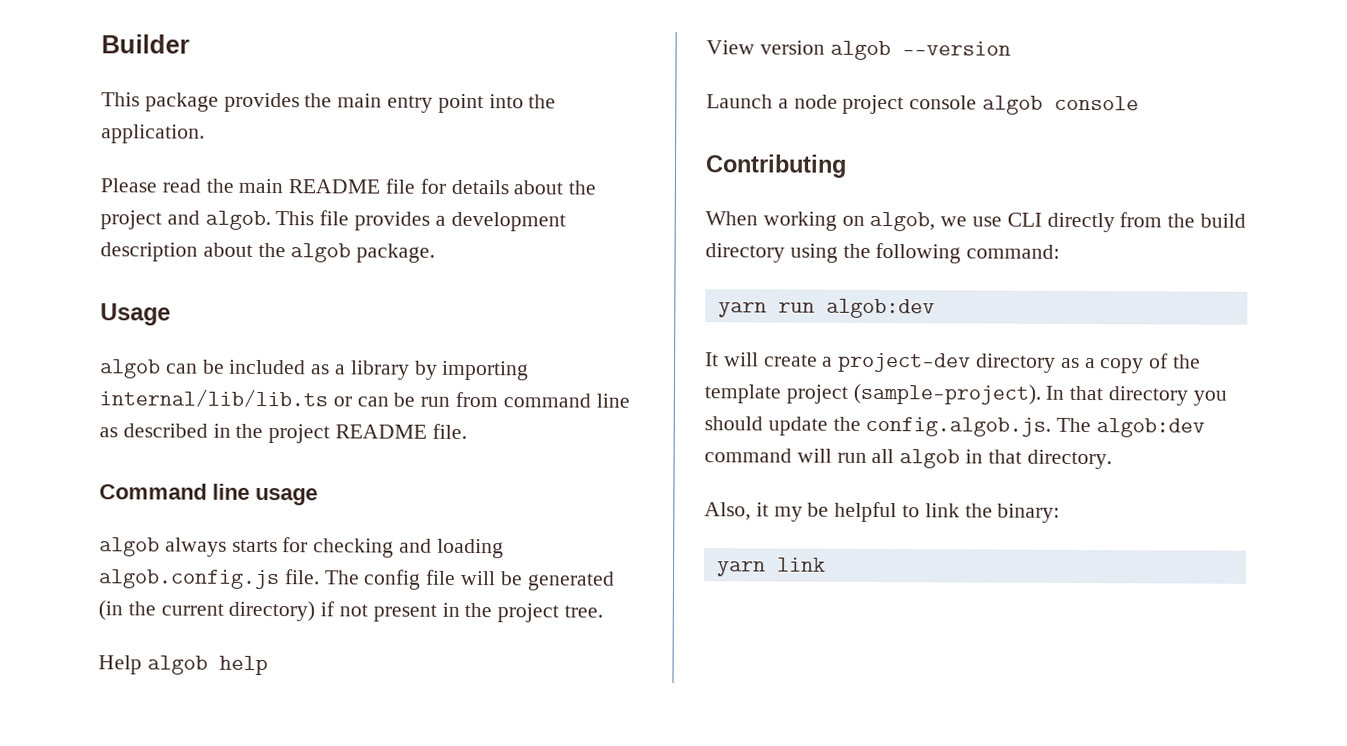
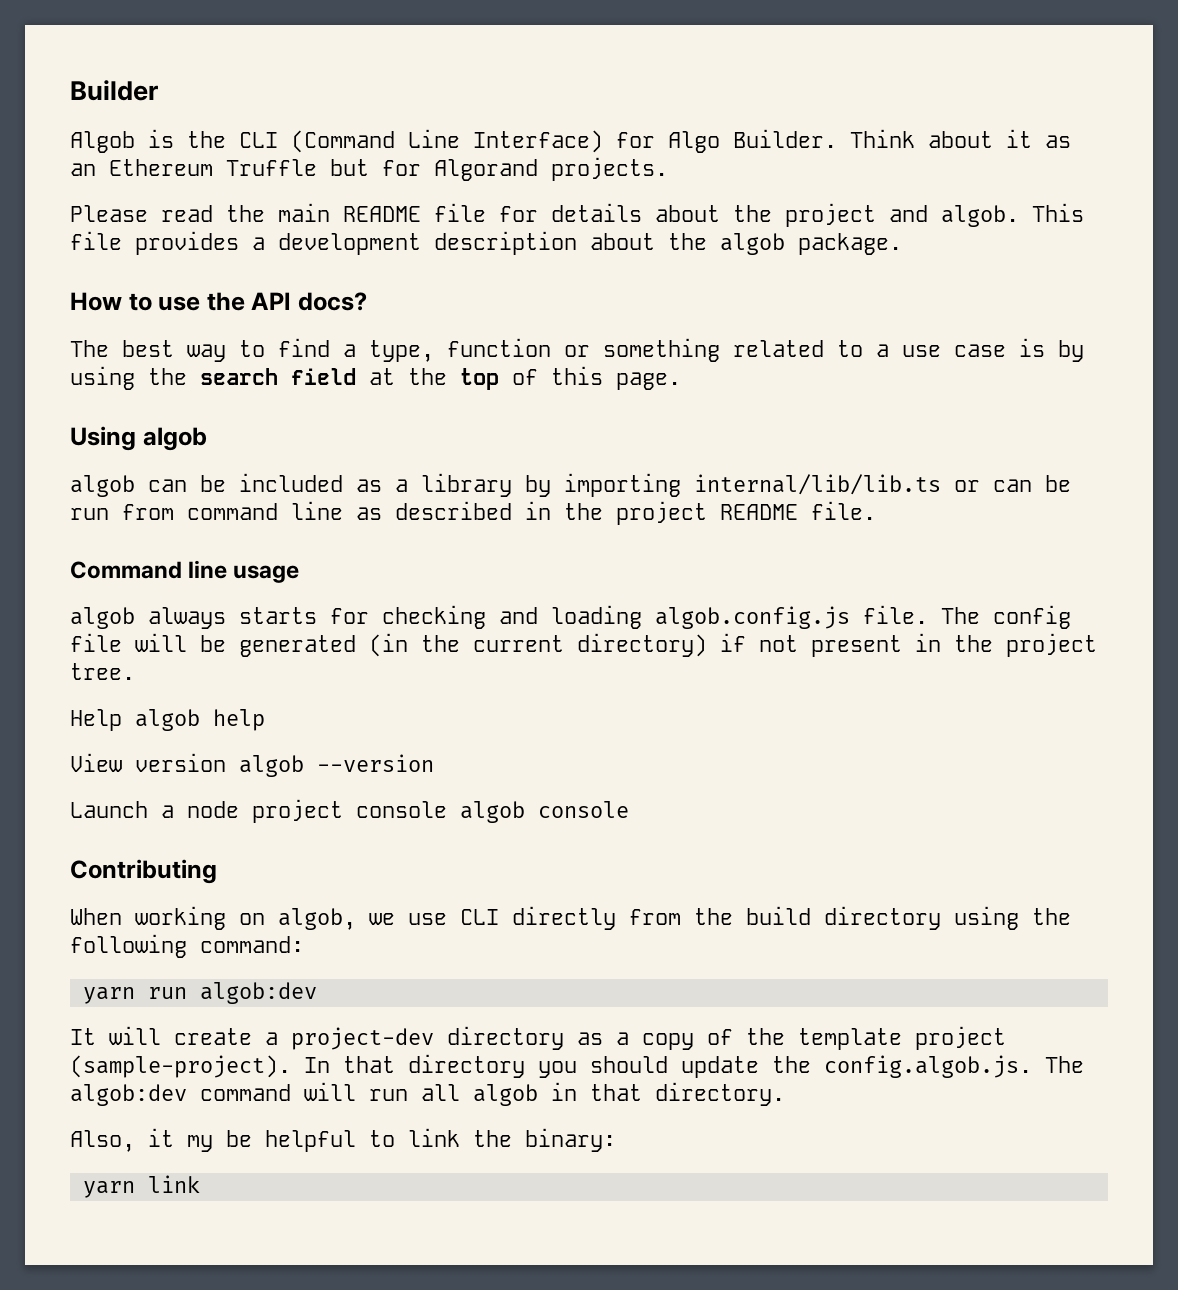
- This package provides the main entry point into the application.
+ Algob is the CLI (Command Line Interface) for Algo Builder. Think about it as an Ethereum Truffle but for Algorand projects.
- Usage
+ How to use the API docs?
+ The best way to find a type, function or something related to a use case is by using the search field at the top of this page.
+ Using algob

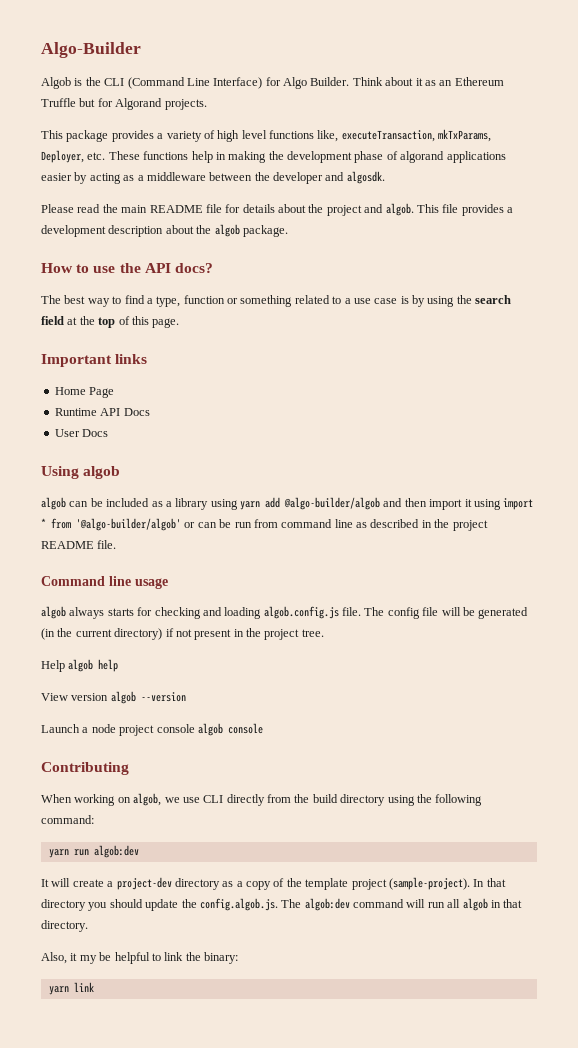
- Builder
+ Algo-Builder
+ This package provides a variety of high level functions like, executeTransaction, mkTxParams, Deployer, etc. These functions help in making the development phase of algorand applications easier by acting as a middleware between the developer and algosdk.
+ Important links
+ Home Page
+ Runtime API Docs
+ User Docs
- algob can be included as a library by importing internal/lib/lib.ts or can be run from command line as described in the project README file.
+ algob can be included as a library using yarn add @algo-builder/algob and then import it using import * from '@algo-builder/algob' or can be run from command line as described in the project README file.

